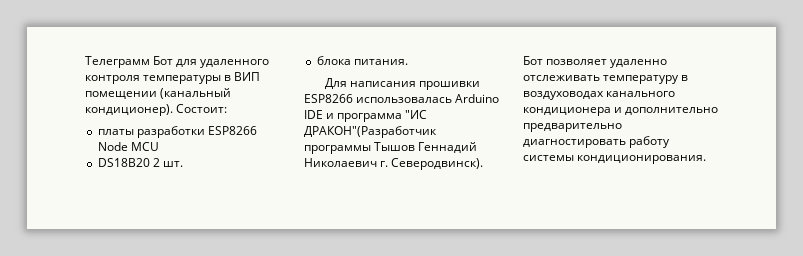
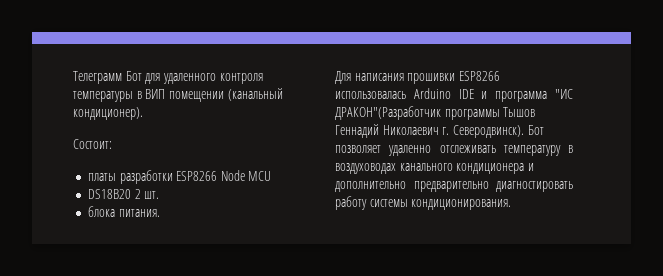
- Телеграмм Бот для удаленного контроля температуры в ВИП помещении (канальный кондиционер). Состоит:
+ Телеграмм Бот для удаленного контроля температуры в ВИП помещении (канальный кондиционер).
+ Состоит:

